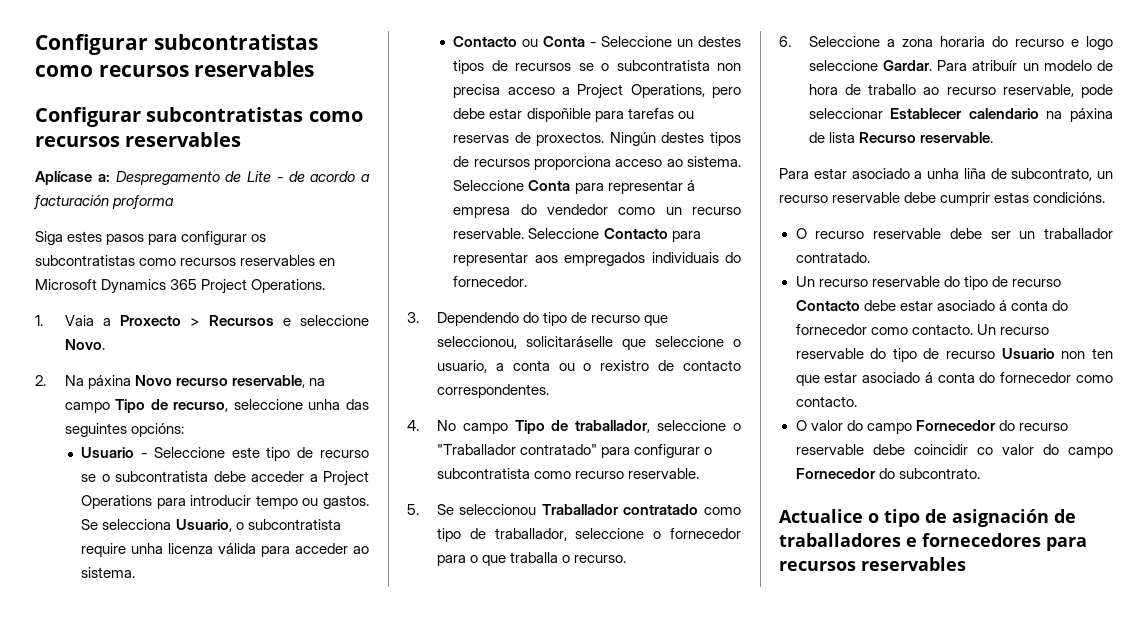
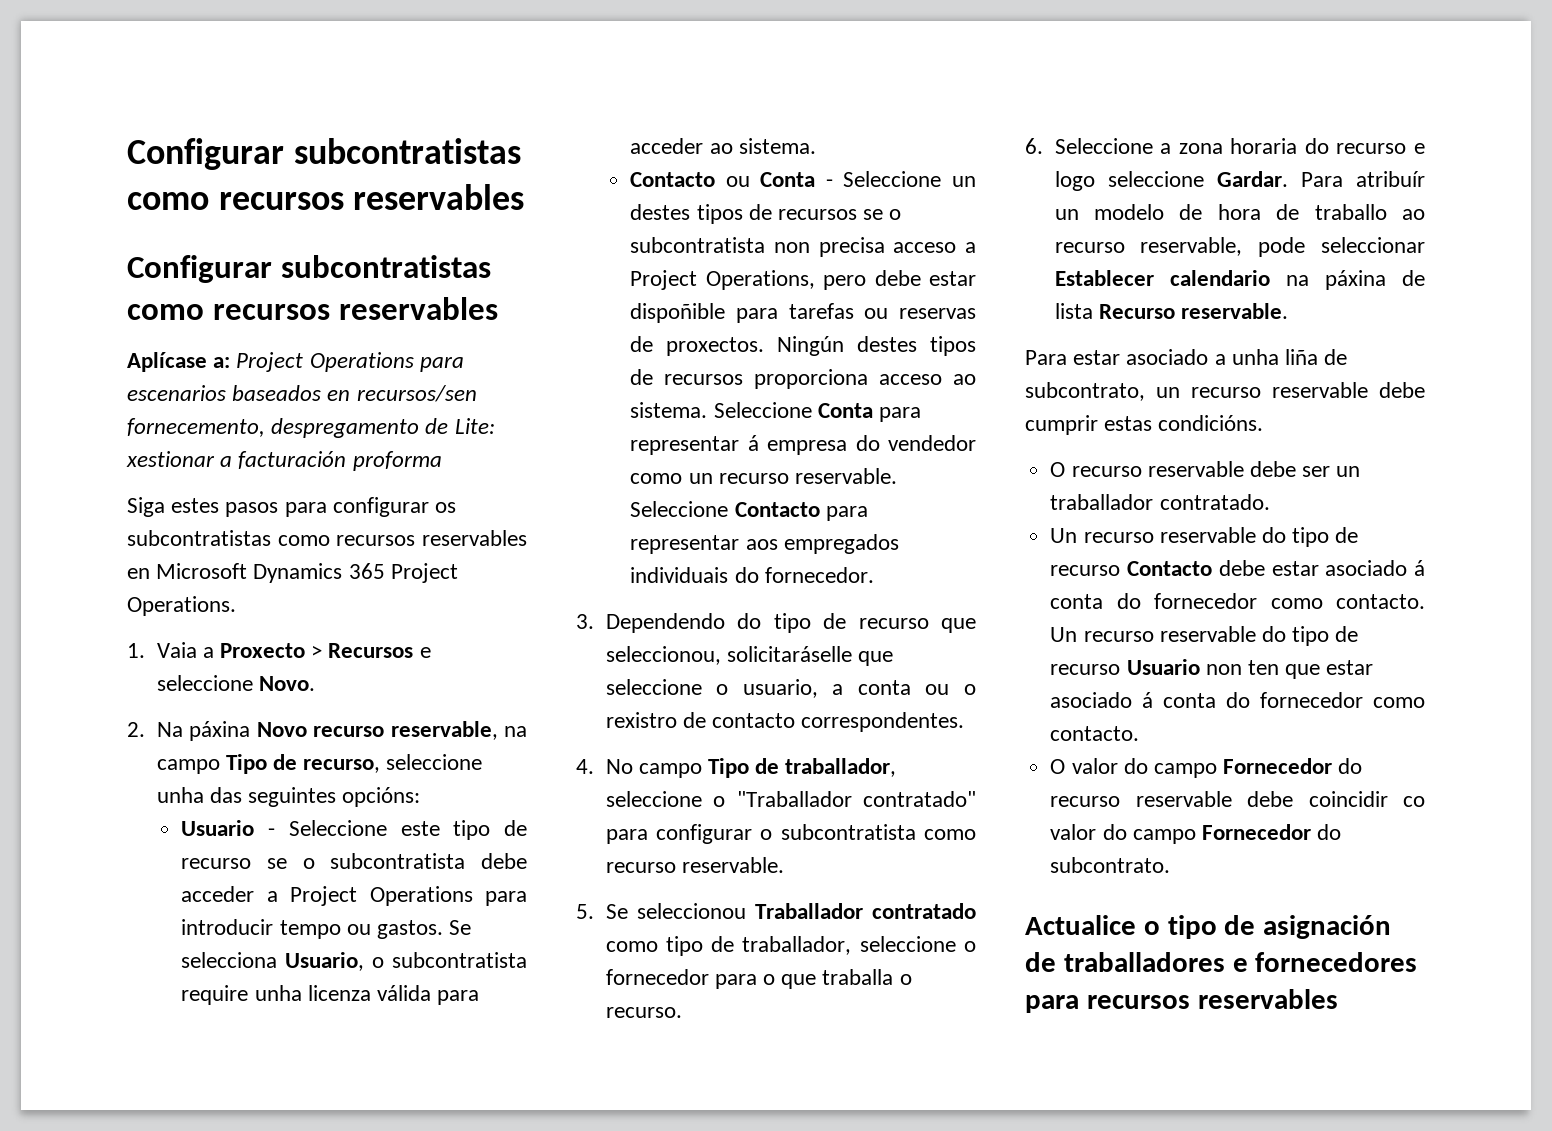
- Aplícase a: Despregamento de Lite - de acordo a facturación proforma
+ Aplícase a: Project Operations para escenarios baseados en recursos/sen fornecemento, despregamento de Lite: xestionar a facturación proforma

